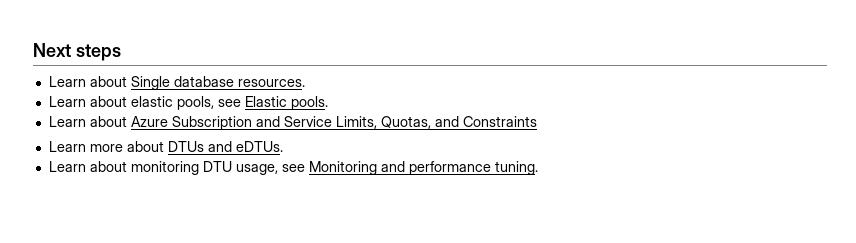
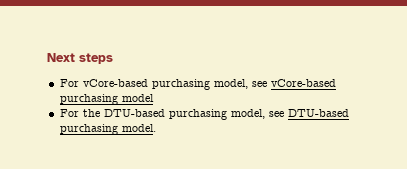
- Learn about Single database resources.
- Learn about elastic pools, see Elastic pools.
- Learn about Azure Subscription and Service Limits, Quotas, and Constraints
- Learn more about DTUs and eDTUs.
- Learn about monitoring DTU usage, see Monitoring and performance tuning.
+ For vCore-based purchasing model, see vCore-based purchasing model
+ For the DTU-based purchasing model, see DTU-based purchasing model.

